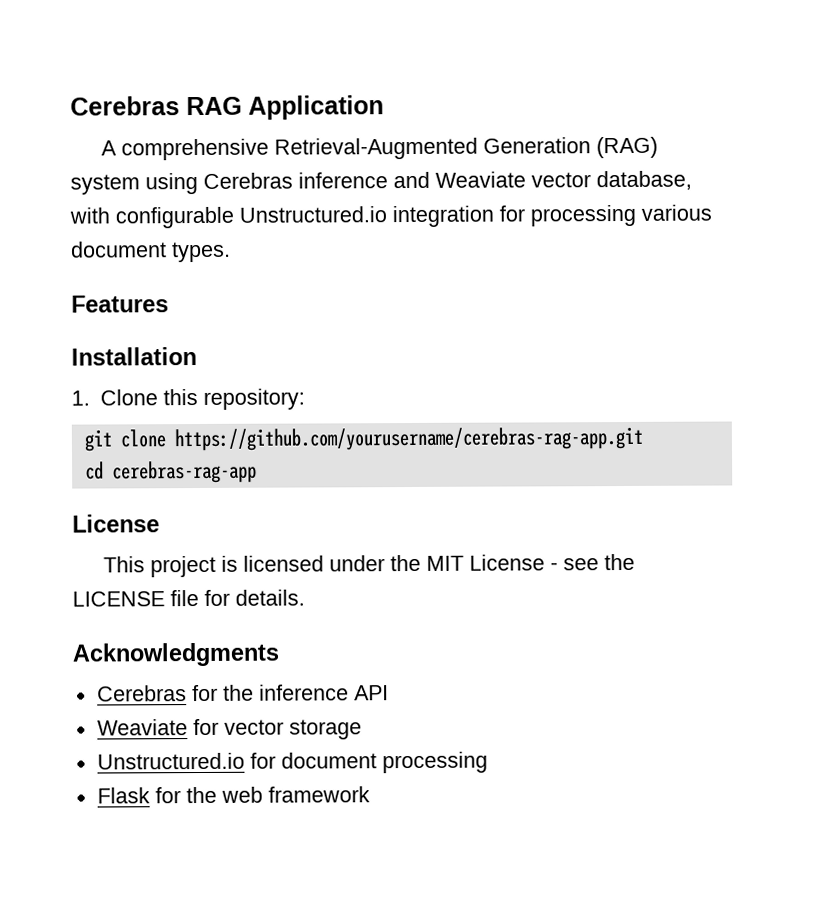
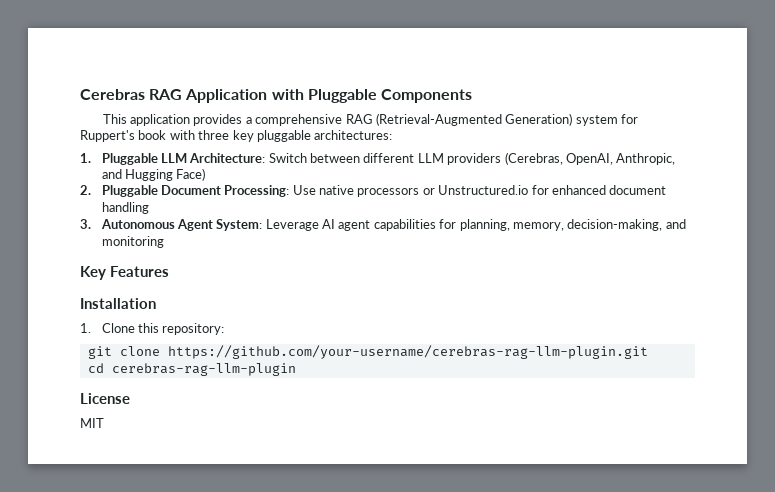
- Cerebras RAG Application
- A comprehensive Retrieval-Augmented Generation (RAG) system using Cerebras inference and Weaviate vector database, with configurable Unstructured.io integration for processing various document types.
- Features
+ Cerebras RAG Application with Pluggable Components
+ This application provides a comprehensive RAG (Retrieval-Augmented Generation) system for Ruppert's book with three key pluggable architectures:
+ 1. Pluggable LLM Architecture: Switch between different LLM providers (Cerebras, OpenAI, Anthropic, and Hugging Face)
+ 2. Pluggable Document Processing: Use native processors or Unstructured.io for enhanced document handling
+ 3. Autonomous Agent System: Leverage AI agent capabilities for planning, memory, decision-making, and monitoring
+ Key Features
- git clone https://github.com/yourusername/cerebras-rag-app.git
+ git clone https://github.com/your-username/cerebras-rag-llm-plugin.git
- cd cerebras-rag-app
+ cd cerebras-rag-llm-plugin
- This project is licensed under the MIT License - see the LICENSE file for details.
- Acknowledgments
- Cerebras for the inference API
- Weaviate for vector storage
- Unstructured.io for document processing
- Flask for the web framework
+ MIT

